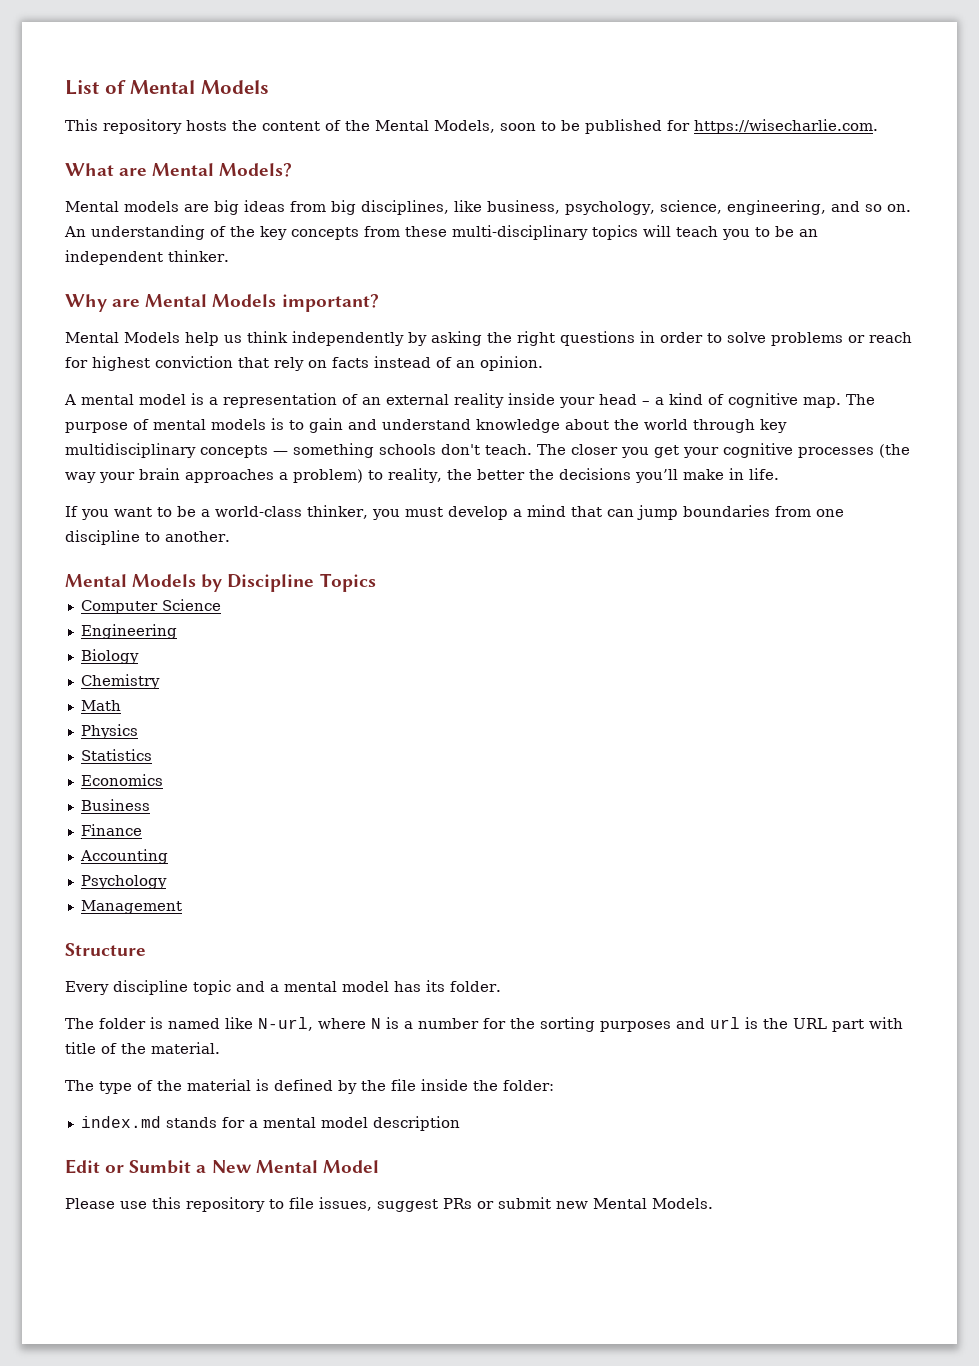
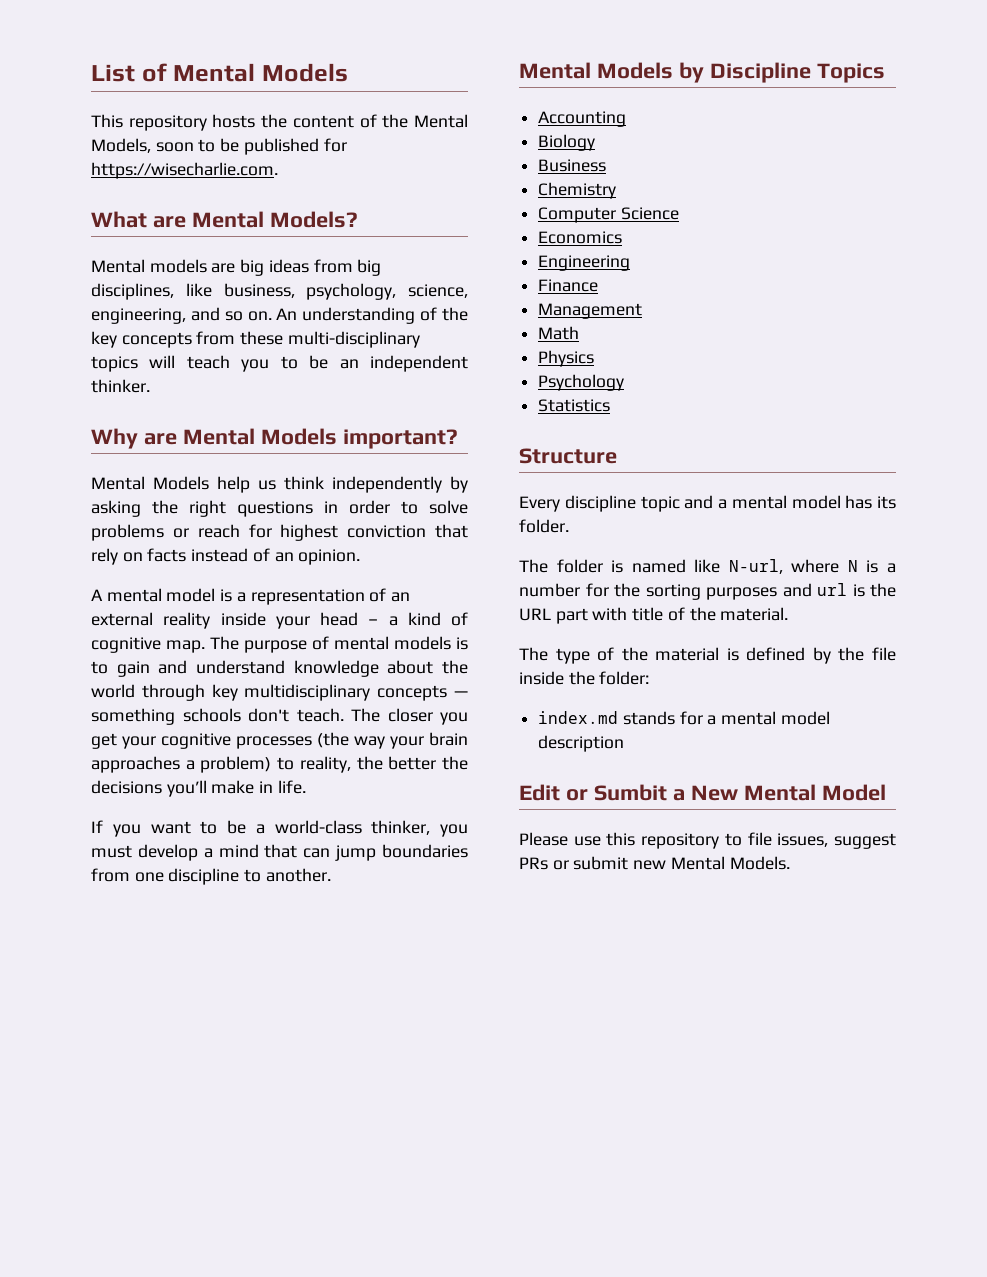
+ Accounting
+ Biology
+ Business
+ Chemistry
+ Economics
- Biology
- Chemistry
+ Finance
+ Management
- Statistics
- Economics
- Business
- Finance
- Accounting
- Management
+ Statistics

